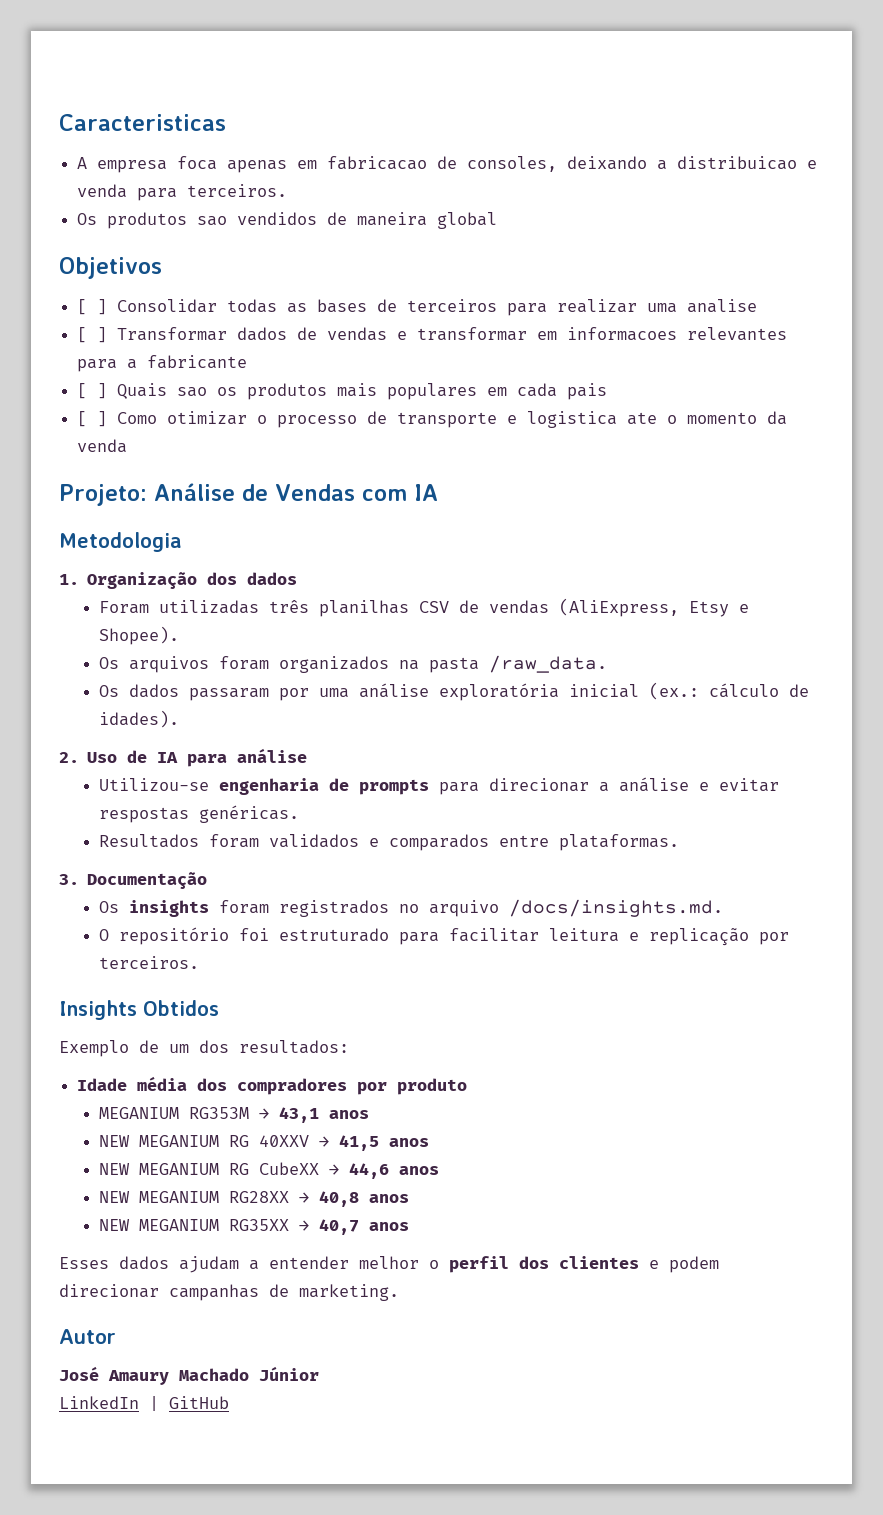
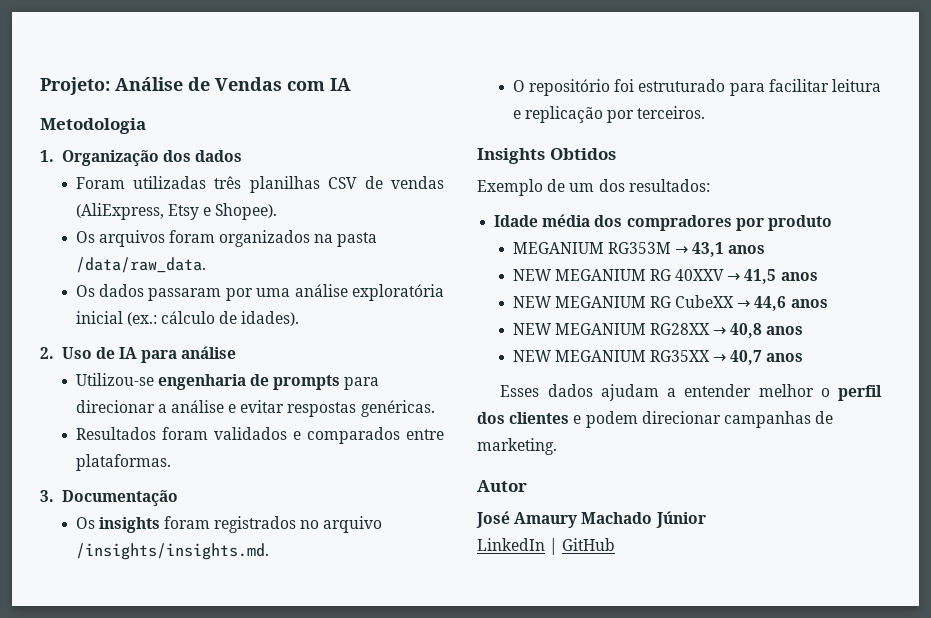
- Caracteristicas
- A empresa foca apenas em fabricacao de consoles, deixando a distribuicao e venda para terceiros.
- Os produtos sao vendidos de maneira global
- Objetivos
- [ ] Consolidar todas as bases de terceiros para realizar uma analise
- [ ] Transformar dados de vendas e transformar em informacoes relevantes para a fabricante
- [ ] Quais sao os produtos mais populares em cada pais
- [ ] Como otimizar o processo de transporte e logistica ate o momento da venda
- Os arquivos foram organizados na pasta /raw_data.
+ Os arquivos foram organizados na pasta /data/raw_data.
- Os insights foram registrados no arquivo /docs/insights.md.
+ Os insights foram registrados no arquivo /insights/insights.md.

